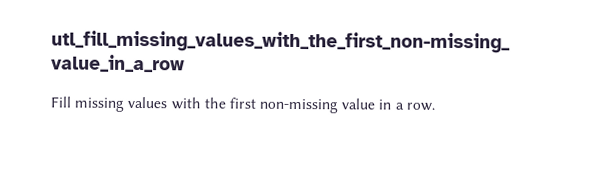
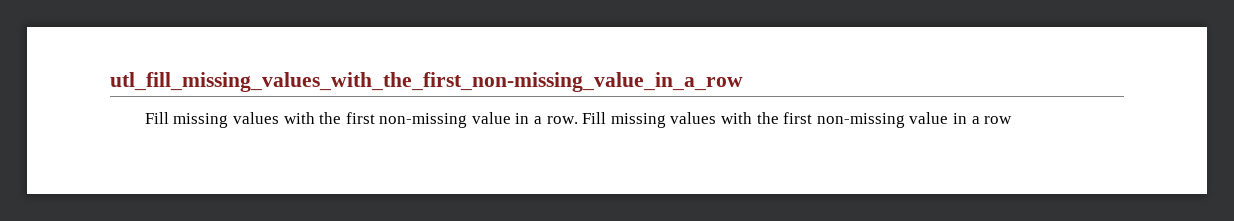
+ Fill missing values with the first non-missing value in a row

